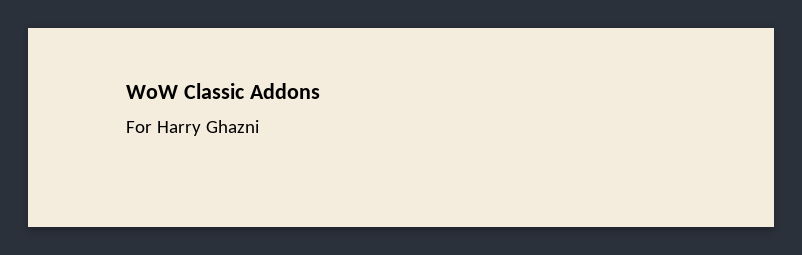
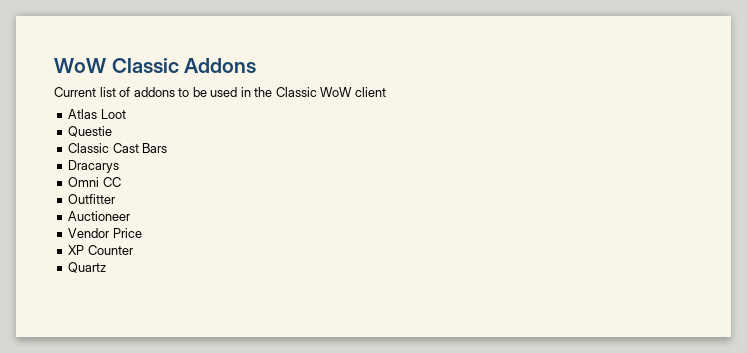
- For Harry Ghazni
+ Current list of addons to be used in the Classic WoW client
+ Atlas Loot
+ Questie
+ Classic Cast Bars
+ Dracarys
+ Omni CC
+ Outfitter
+ Auctioneer
+ Vendor Price
+ XP Counter
+ Quartz

